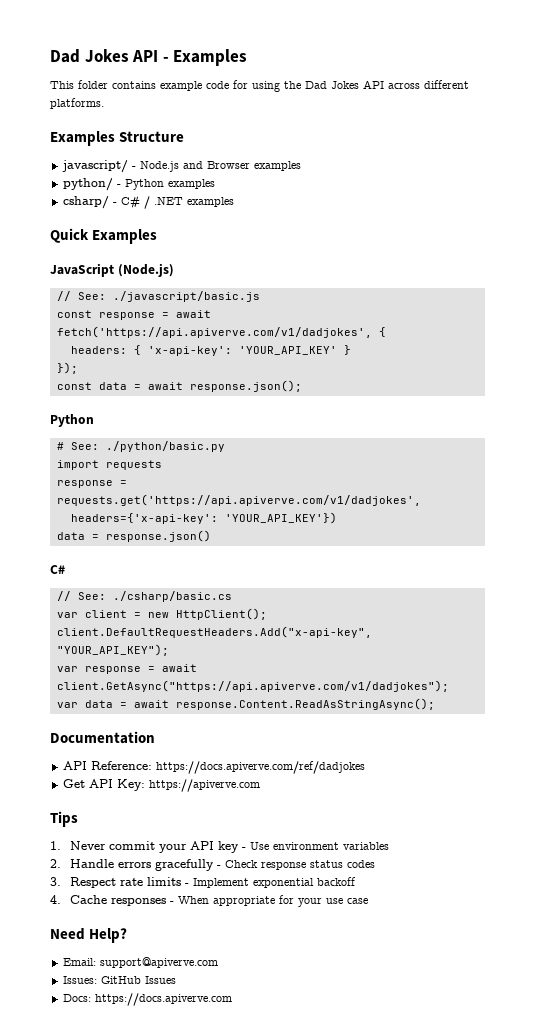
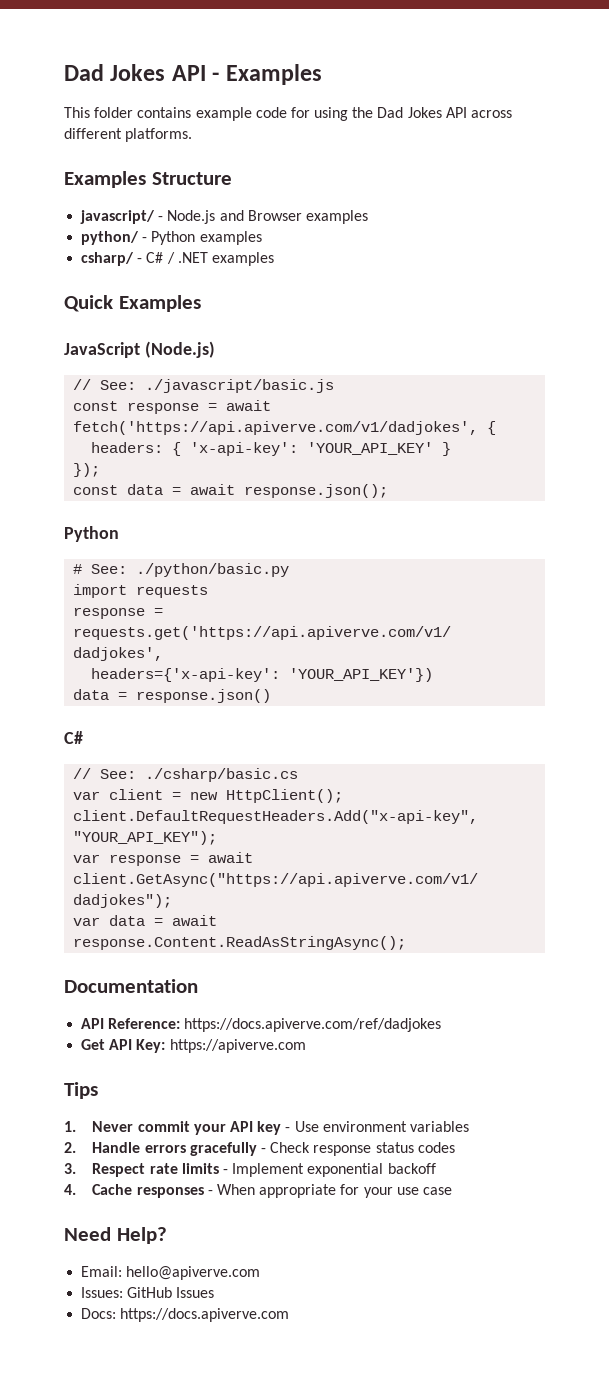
- Email: support@apiverve.com
+ Email: hello@apiverve.com

